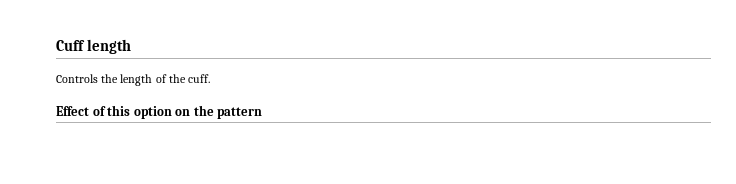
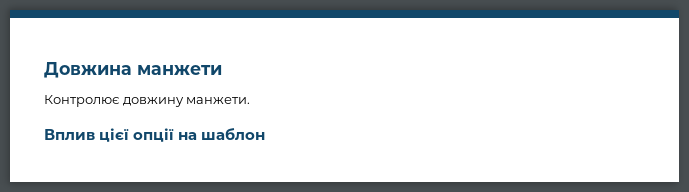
- Cuff length
- Controls the length of the cuff.
- Effect of this option on the pattern
+ Довжина манжети
+ Контролює довжину манжети.
+ Вплив цієї опції на шаблон

